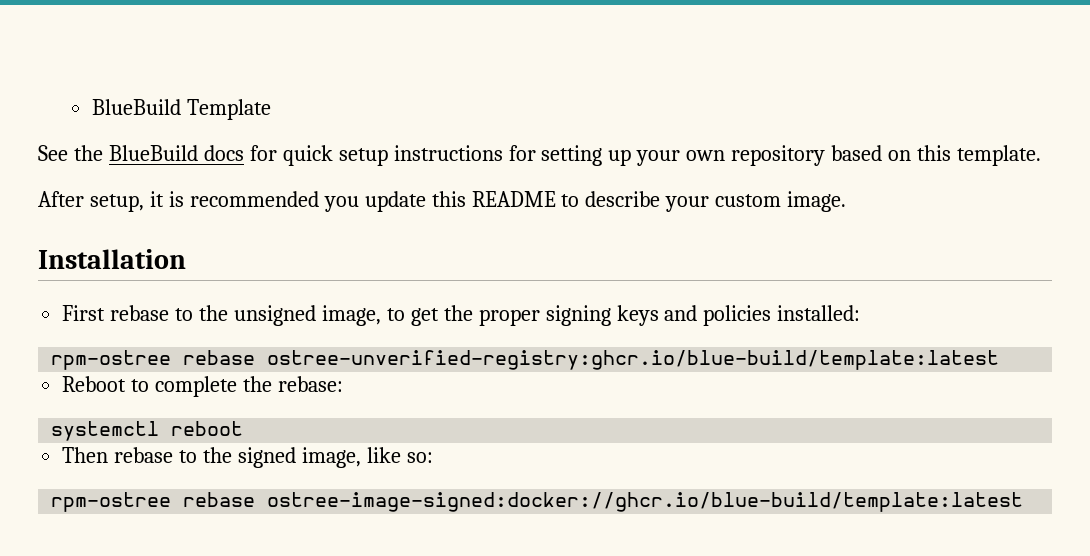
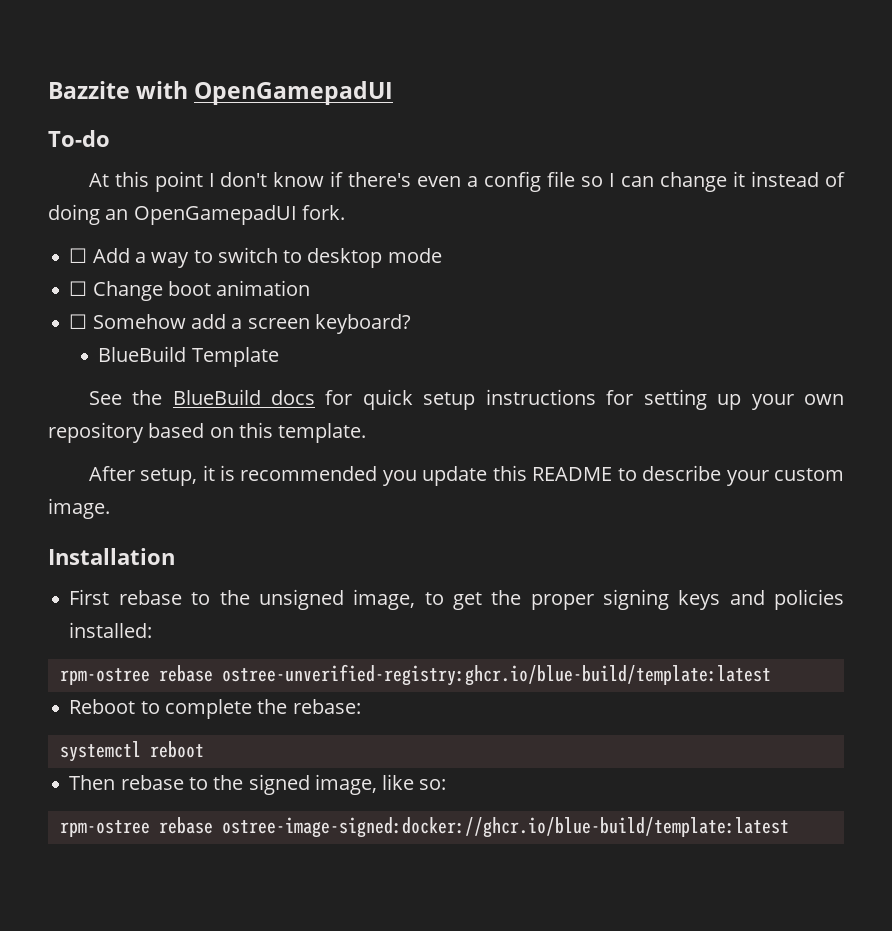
+ Bazzite with OpenGamepadUI
+ To-do
+ At this point I don't know if there's even a config file so I can change it instead of doing an OpenGamepadUI fork.
+ ☐ Add a way to switch to desktop mode
+ ☐ Change boot animation
+ ☐ Somehow add a screen keyboard?

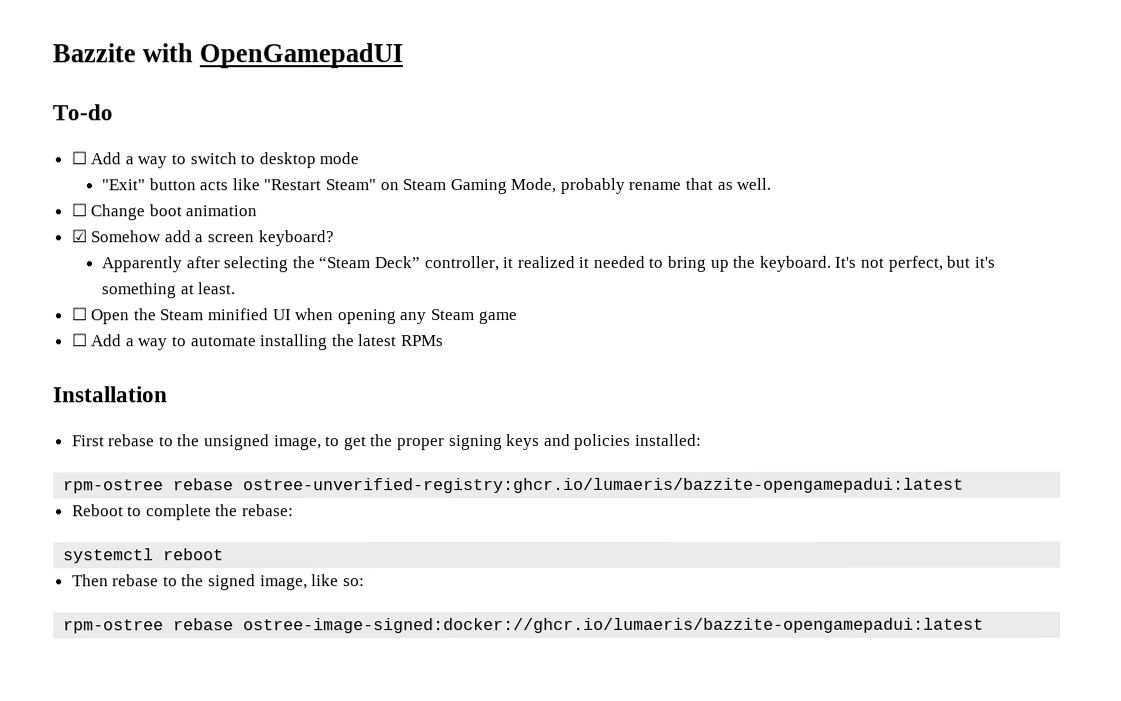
- At this point I don't know if there's even a config file so I can change it instead of doing an OpenGamepadUI fork.
+ "Exit" button acts like "Restart Steam" on Steam Gaming Mode, probably rename that as well.
- ☐ Somehow add a screen keyboard?
+ ☑ Somehow add a screen keyboard?
- BlueBuild Template
- See the BlueBuild docs for quick setup instructions for setting up your own repository based on this template.
- After setup, it is recommended you update this README to describe your custom image.
+ Apparently after selecting the “Steam Deck” controller, it realized it needed to bring up the keyboard. It's not perfect, but it's something at least.
+ ☐ Open the Steam minified UI when opening any Steam game
+ ☐ Add a way to automate installing the latest RPMs
- rpm-ostree rebase ostree-unverified-registry:ghcr.io/blue-build/template:latest
+ rpm-ostree rebase ostree-unverified-registry:ghcr.io/lumaeris/bazzite-opengamepadui:latest
- rpm-ostree rebase ostree-image-signed:docker://ghcr.io/blue-build/template:latest
+ rpm-ostree rebase ostree-image-signed:docker://ghcr.io/lumaeris/bazzite-opengamepadui:latest

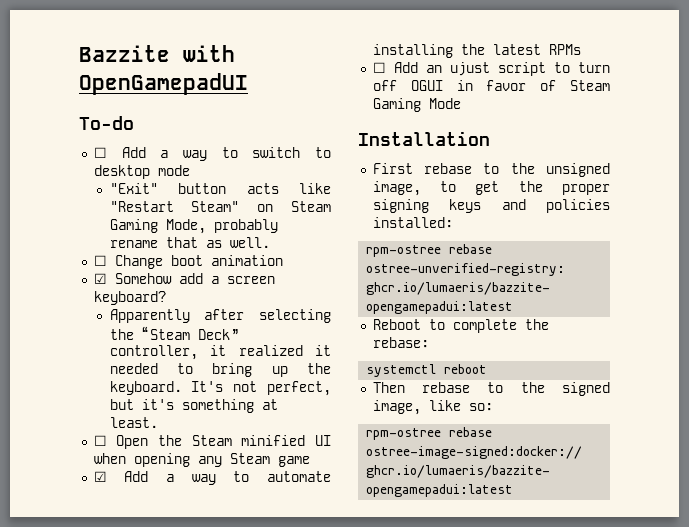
- ☐ Add a way to automate installing the latest RPMs
+ ☑ Add a way to automate installing the latest RPMs
+ ☐ Add an ujust script to turn off OGUI in favor of Steam Gaming Mode

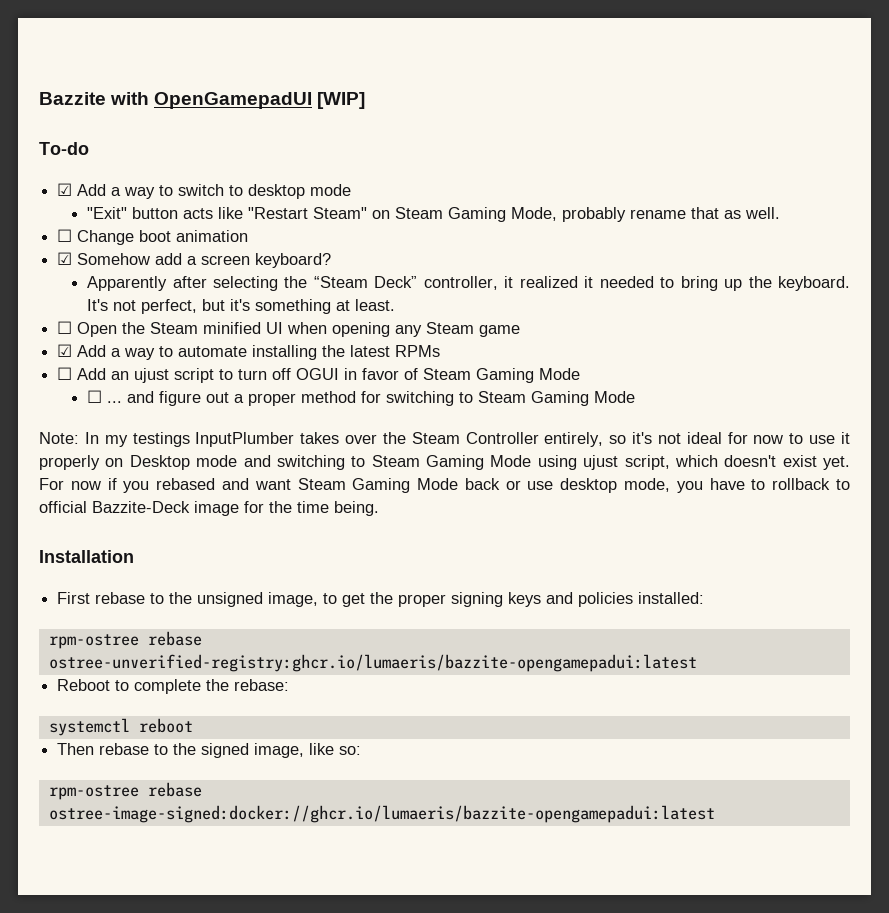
- Bazzite with OpenGamepadUI
+ Bazzite with OpenGamepadUI [WIP]
- ☐ Add a way to switch to desktop mode
+ ☑ Add a way to switch to desktop mode
+ ☐ ... and figure out a proper method for switching to Steam Gaming Mode
+ Note: In my testings InputPlumber takes over the Steam Controller entirely, so it's not ideal for now to use it properly on Desktop mode and switching to Steam Gaming Mode using ujust script, which doesn't exist yet. For now if you rebased and want Steam Gaming Mode back or use desktop mode, you have to rollback to official Bazzite-Deck image for the time being.

